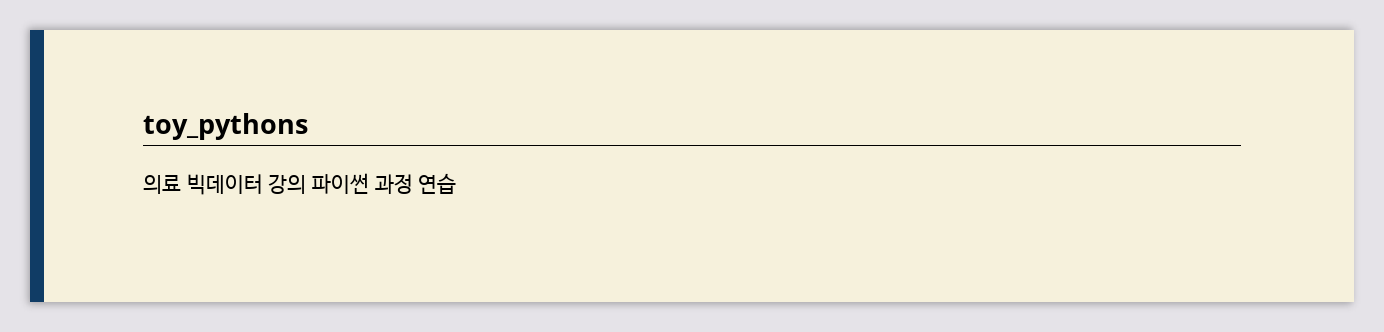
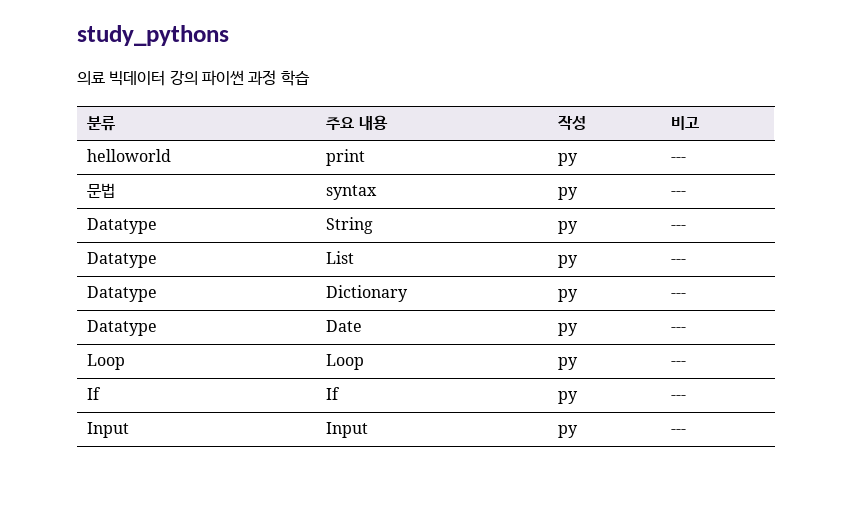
- toy_pythons
+ study_pythons
- 의료 빅데이터 강의 파이썬 과정 연습
+ 의료 빅데이터 강의 파이썬 과정 학습
+ 분류 | 주요 내용 | 작성 | 비고
+ helloworld | print | py | ---
+ 문법 | syntax | py | ---
+ Datatype | String | py | ---
+ Datatype | List | py | ---
+ Datatype | Dictionary | py | ---
+ Datatype | Date | py | ---
+ Loop | Loop | py | ---
+ If | If | py | ---
+ Input | Input | py | ---

